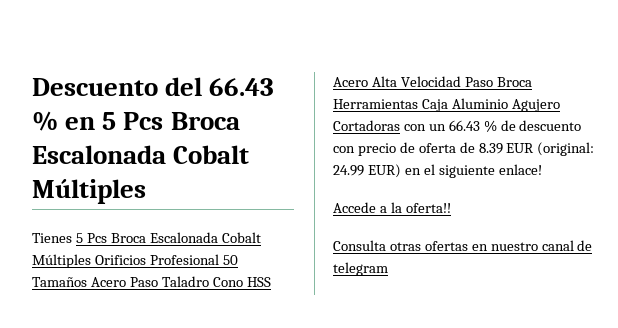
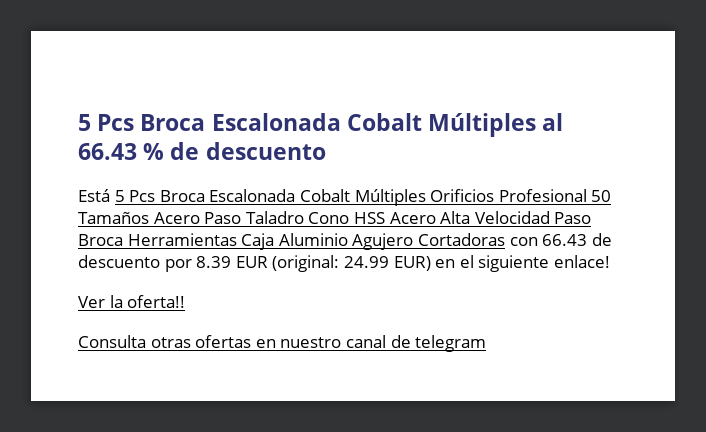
- Descuento del 66.43 % en 5 Pcs Broca Escalonada Cobalt Múltiples
- Tienes 5 Pcs Broca Escalonada Cobalt Múltiples Orificios Profesional 50 Tamaños Acero Paso Taladro Cono HSS Acero Alta Velocidad Paso Broca Herramientas Caja Aluminio Agujero Cortadoras con un 66.43 % de descuento con precio de oferta de 8.39 EUR (original: 24.99 EUR) en el siguiente enlace!
+ 5 Pcs Broca Escalonada Cobalt Múltiples al 66.43 % de descuento
+ Está 5 Pcs Broca Escalonada Cobalt Múltiples Orificios Profesional 50 Tamaños Acero Paso Taladro Cono HSS Acero Alta Velocidad Paso Broca Herramientas Caja Aluminio Agujero Cortadoras con 66.43 de descuento por 8.39 EUR (original: 24.99 EUR) en el siguiente enlace!
- Accede a la oferta!!
+ Ver la oferta!!

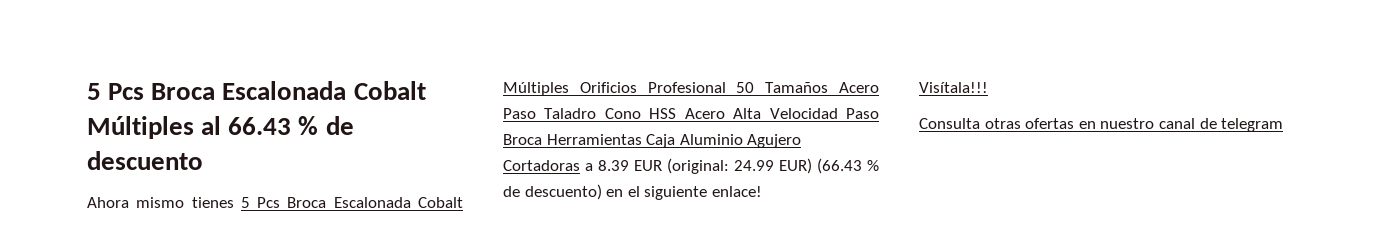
- Está 5 Pcs Broca Escalonada Cobalt Múltiples Orificios Profesional 50 Tamaños Acero Paso Taladro Cono HSS Acero Alta Velocidad Paso Broca Herramientas Caja Aluminio Agujero Cortadoras con 66.43 de descuento por 8.39 EUR (original: 24.99 EUR) en el siguiente enlace!
+ Ahora mismo tienes 5 Pcs Broca Escalonada Cobalt Múltiples Orificios Profesional 50 Tamaños Acero Paso Taladro Cono HSS Acero Alta Velocidad Paso Broca Herramientas Caja Aluminio Agujero Cortadoras a 8.39 EUR (original: 24.99 EUR) (66.43 % de descuento) en el siguiente enlace!
- Ver la oferta!!
+ Visítala!!!

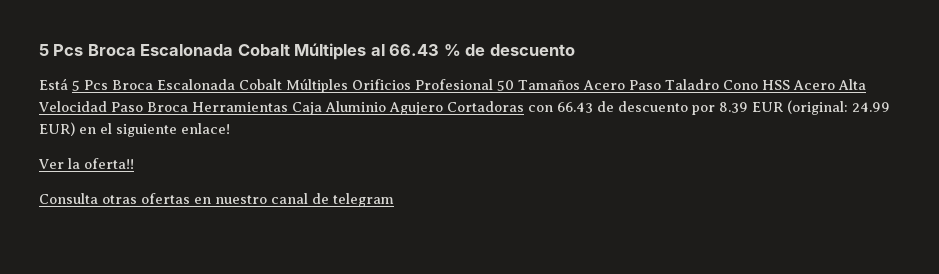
- Ahora mismo tienes 5 Pcs Broca Escalonada Cobalt Múltiples Orificios Profesional 50 Tamaños Acero Paso Taladro Cono HSS Acero Alta Velocidad Paso Broca Herramientas Caja Aluminio Agujero Cortadoras a 8.39 EUR (original: 24.99 EUR) (66.43 % de descuento) en el siguiente enlace!
+ Está 5 Pcs Broca Escalonada Cobalt Múltiples Orificios Profesional 50 Tamaños Acero Paso Taladro Cono HSS Acero Alta Velocidad Paso Broca Herramientas Caja Aluminio Agujero Cortadoras con 66.43 de descuento por 8.39 EUR (original: 24.99 EUR) en el siguiente enlace!
- Visítala!!!
+ Ver la oferta!!

